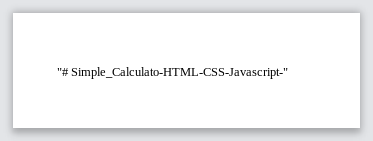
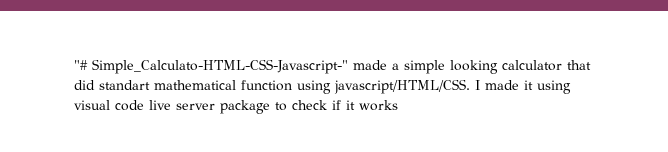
- "# Simple_Calculato-HTML-CSS-Javascript-"
+ "# Simple_Calculato-HTML-CSS-Javascript-" made a simple looking calculator that did standart mathematical function using javascript/HTML/CSS. I made it using visual code live server package to check if it works

